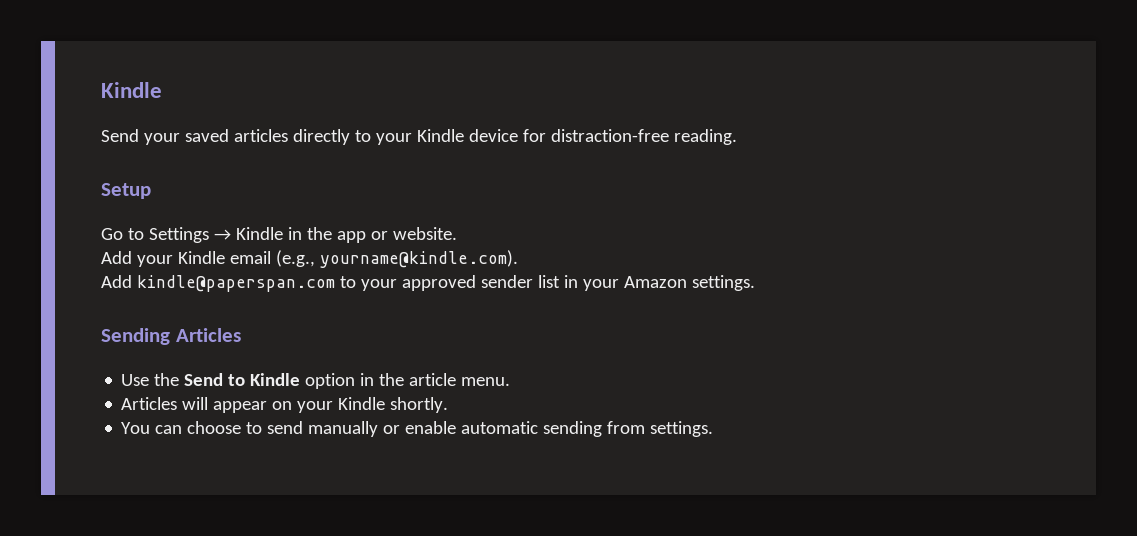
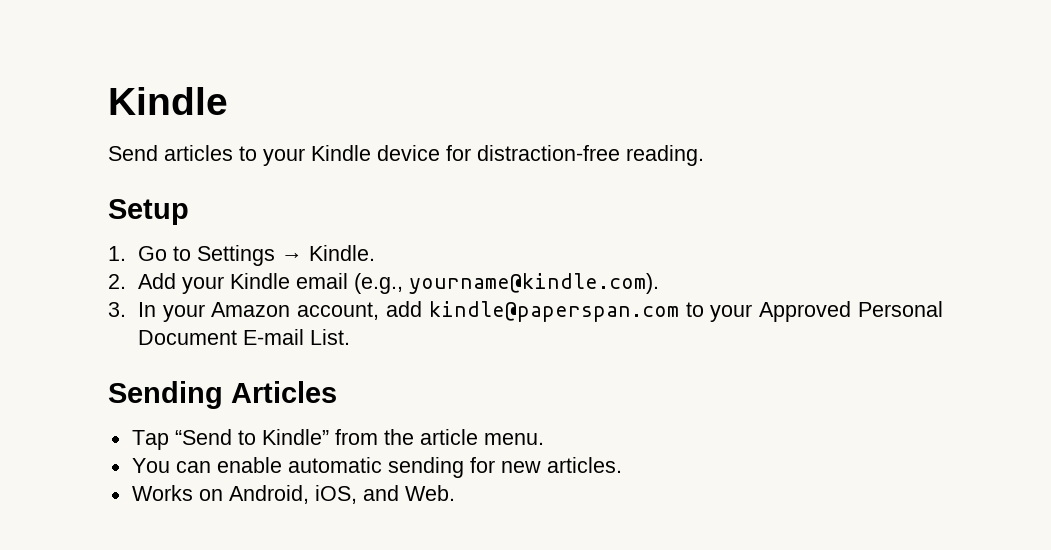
- Send your saved articles directly to your Kindle device for distraction-free reading.
+ Send articles to your Kindle device for distraction-free reading.
- Go to Settings → Kindle in the app or website.
- Add your Kindle email (e.g., yourname@kindle.com).
+ 1. Go to Settings → Kindle.
+ 2. Add your Kindle email (e.g., yourname@kindle.com).
- Add kindle@paperspan.com to your approved sender list in your Amazon settings.
+ 3. In your Amazon account, add kindle@paperspan.com to your Approved Personal Document E-mail List.
  Sending Articles
- Use the Send to Kindle option in the article menu.
- Articles will appear on your Kindle shortly.
- You can choose to send manually or enable automatic sending from settings.
+ Tap “Send to Kindle” from the article menu.
+ You can enable automatic sending for new articles.
+ Works on Android, iOS, and Web.

